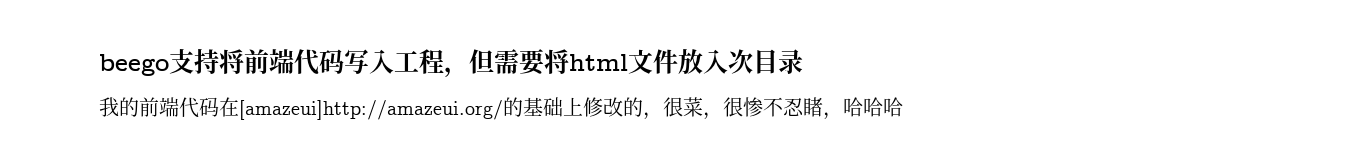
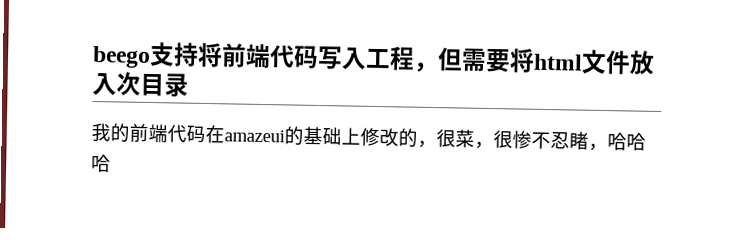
- 我的前端代码在[amazeui]http://amazeui.org/的基础上修改的，很菜，很惨不忍睹，哈哈哈
+ 我的前端代码在amazeui的基础上修改的，很菜，很惨不忍睹，哈哈哈

